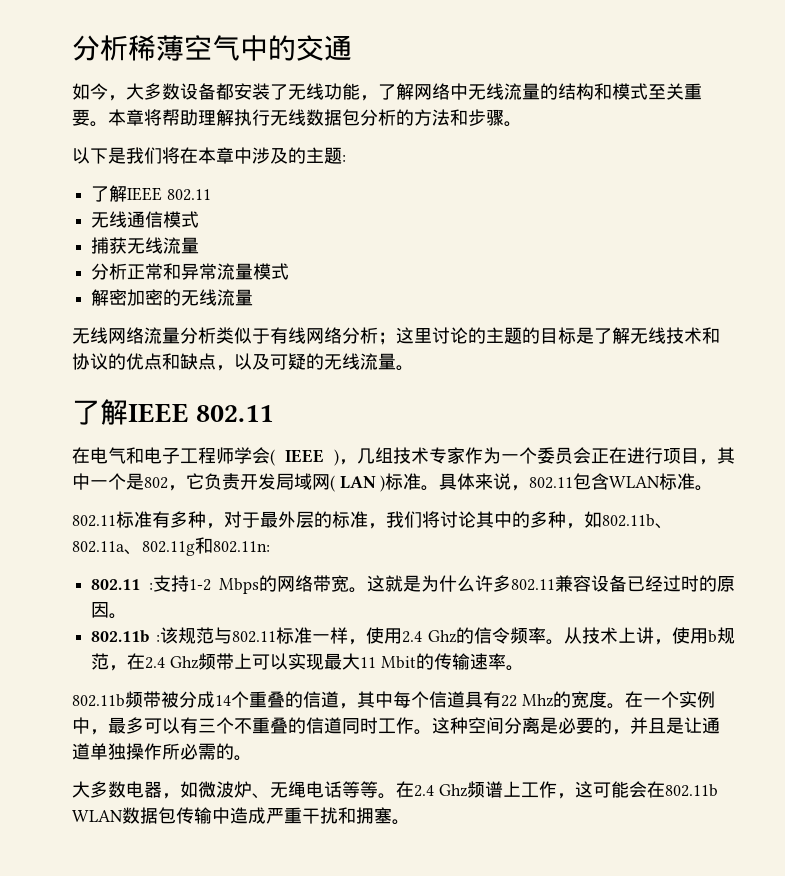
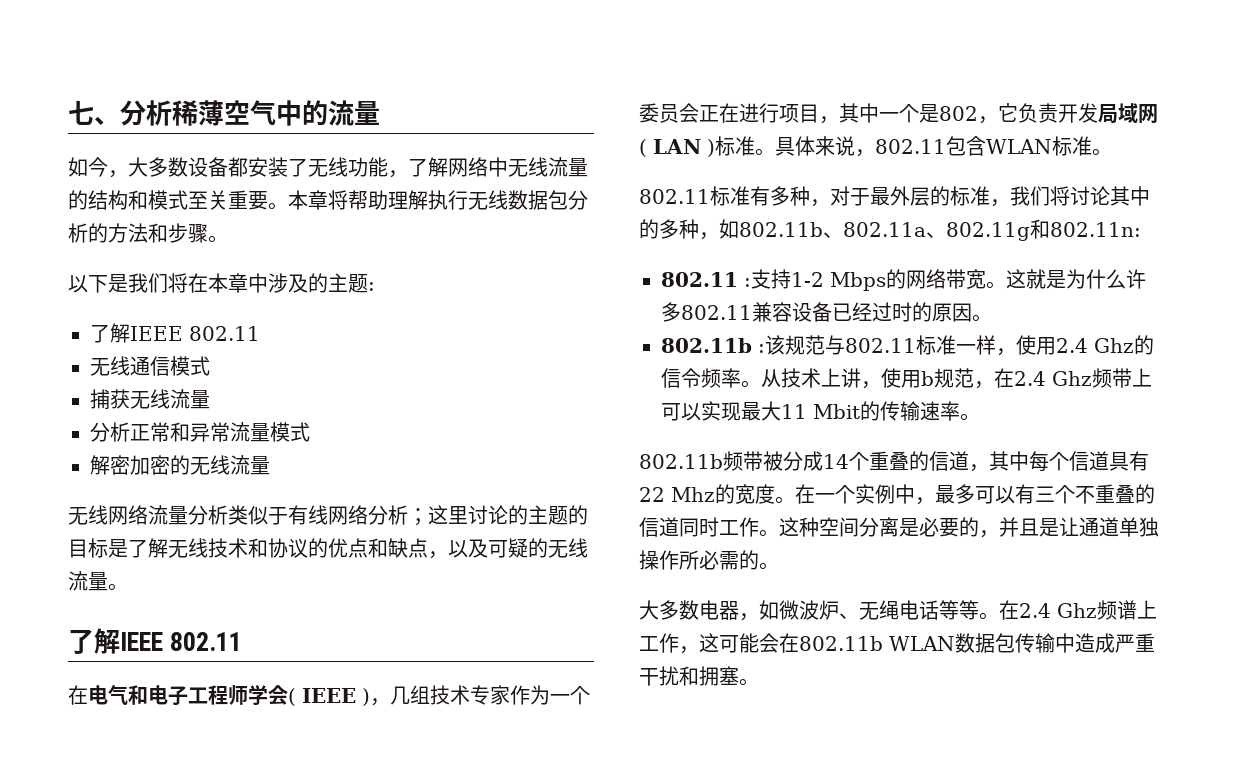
- 分析稀薄空气中的交通
+ 七、分析稀薄空气中的流量

